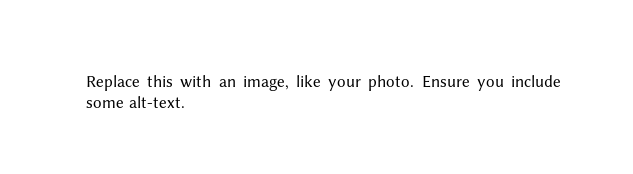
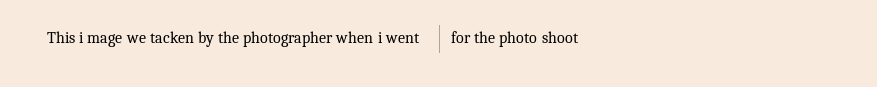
- Replace this with an image, like your photo. Ensure you include some alt-text.
+ This i mage we tacken by the photographer when i went for the photo shoot

